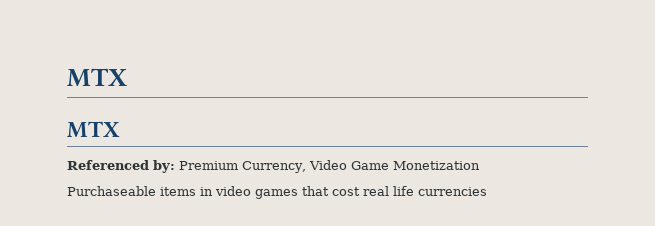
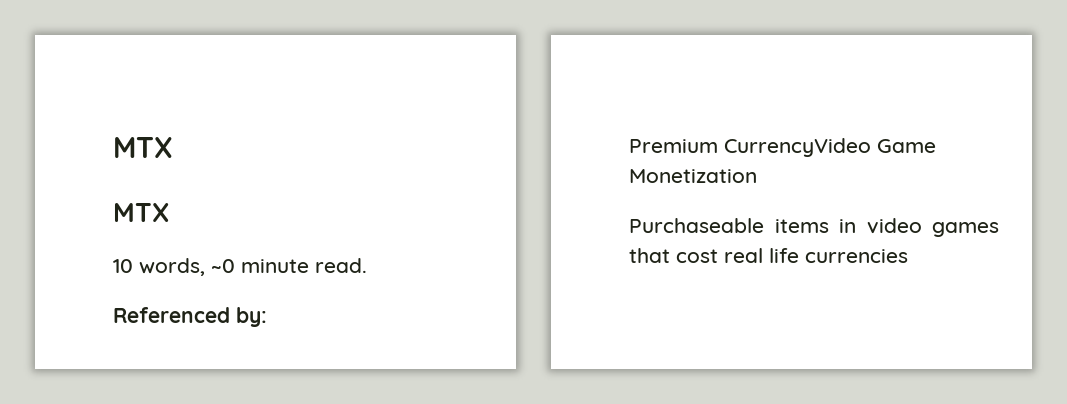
+ 10 words, ~0 minute read.
- Referenced by: Premium Currency, Video Game Monetization
+ Referenced by:
+ Premium CurrencyVideo Game Monetization

